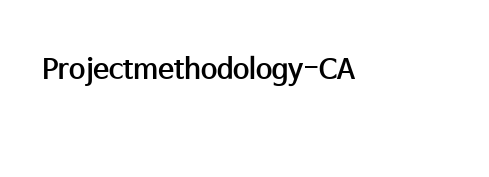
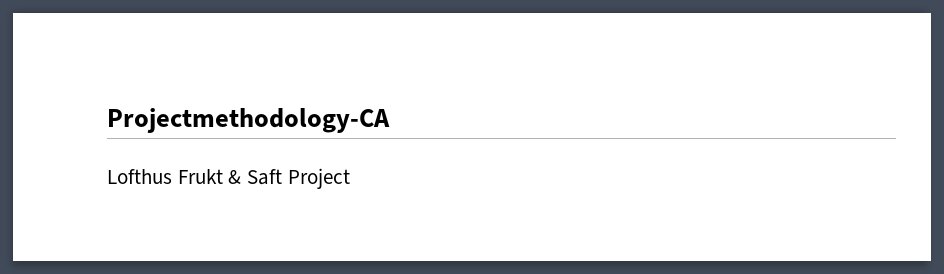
+ Lofthus Frukt & Saft Project

